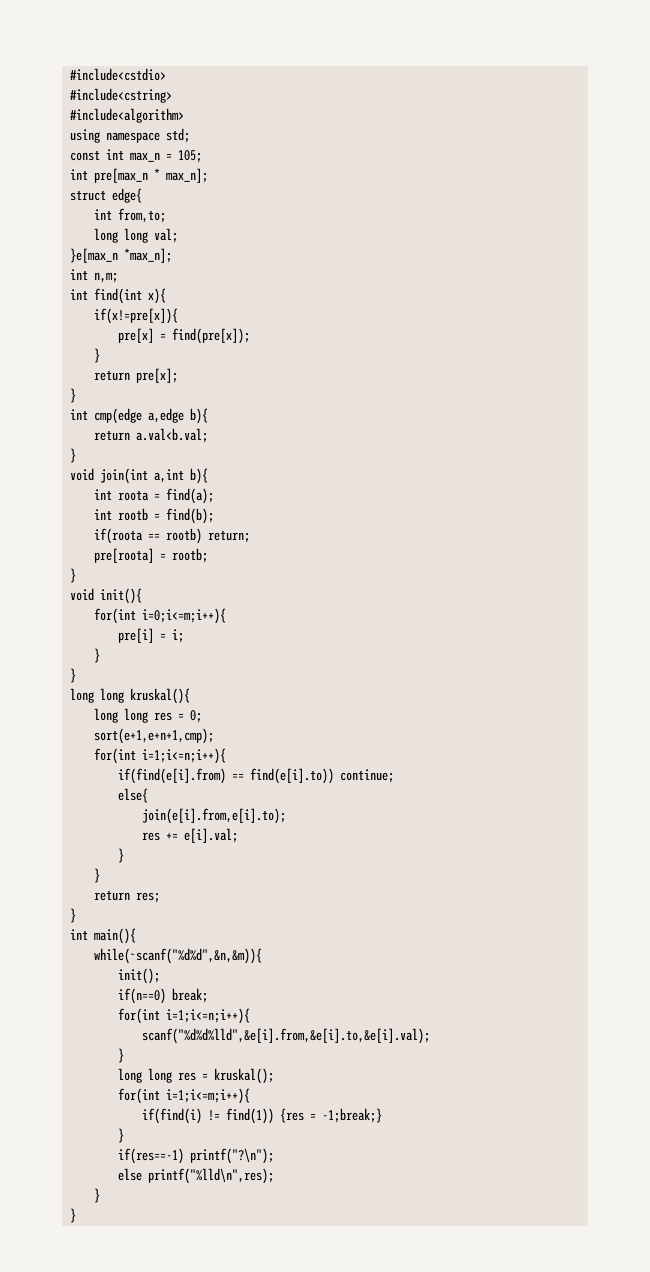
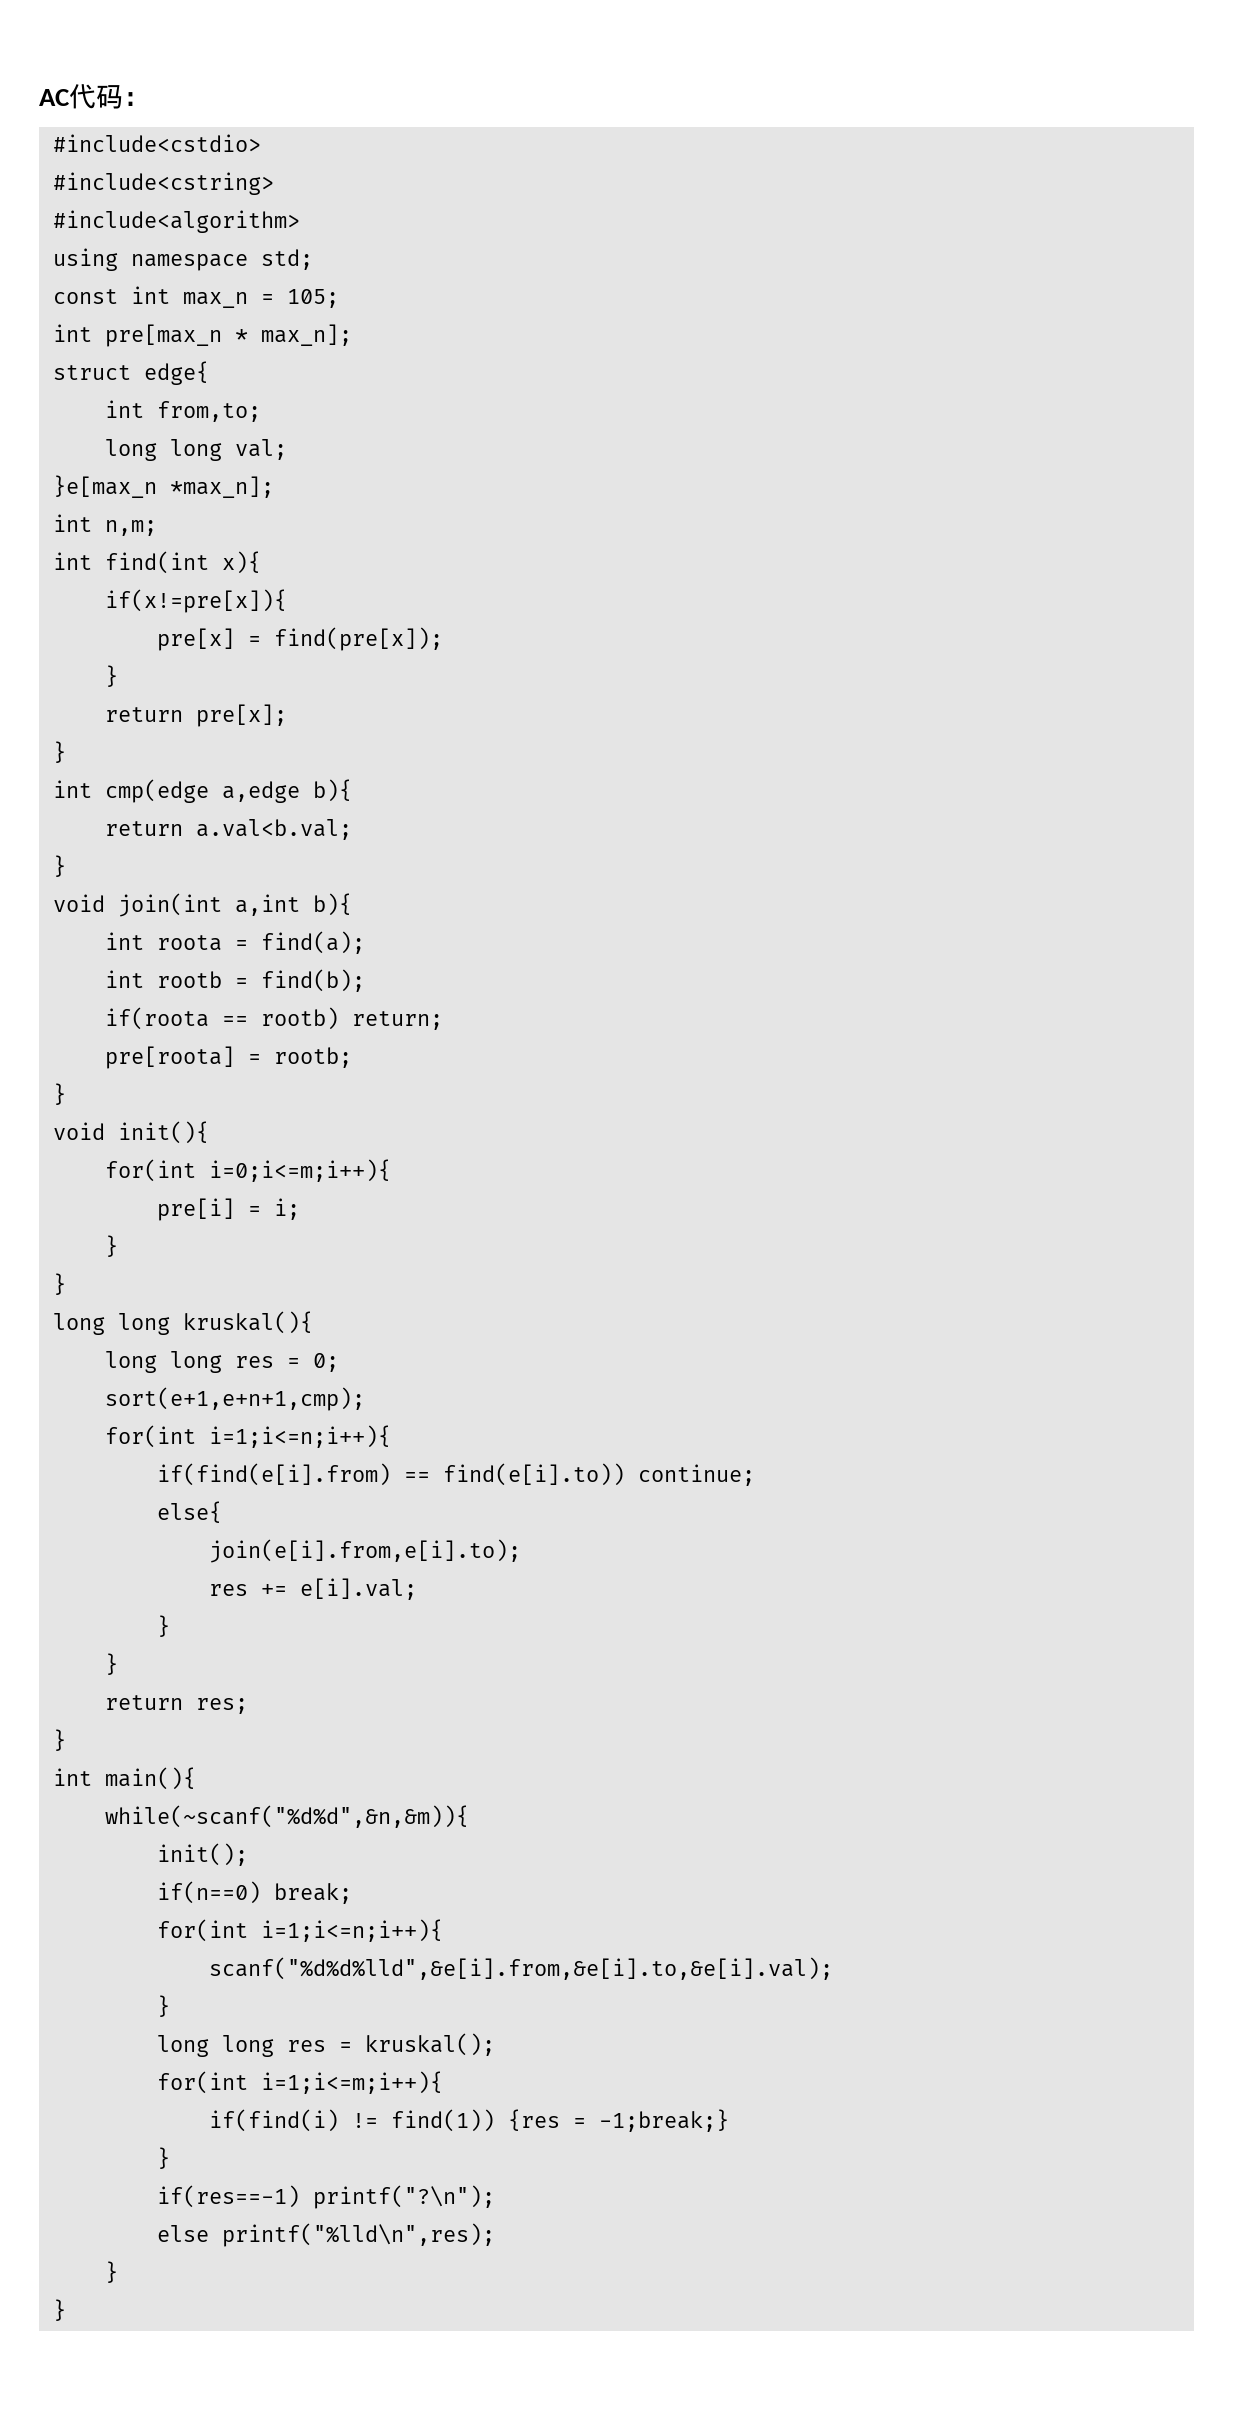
+ AC代码：

